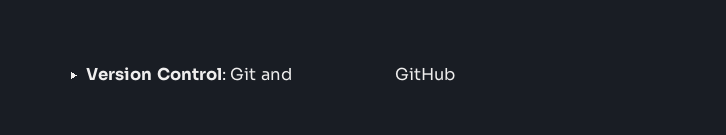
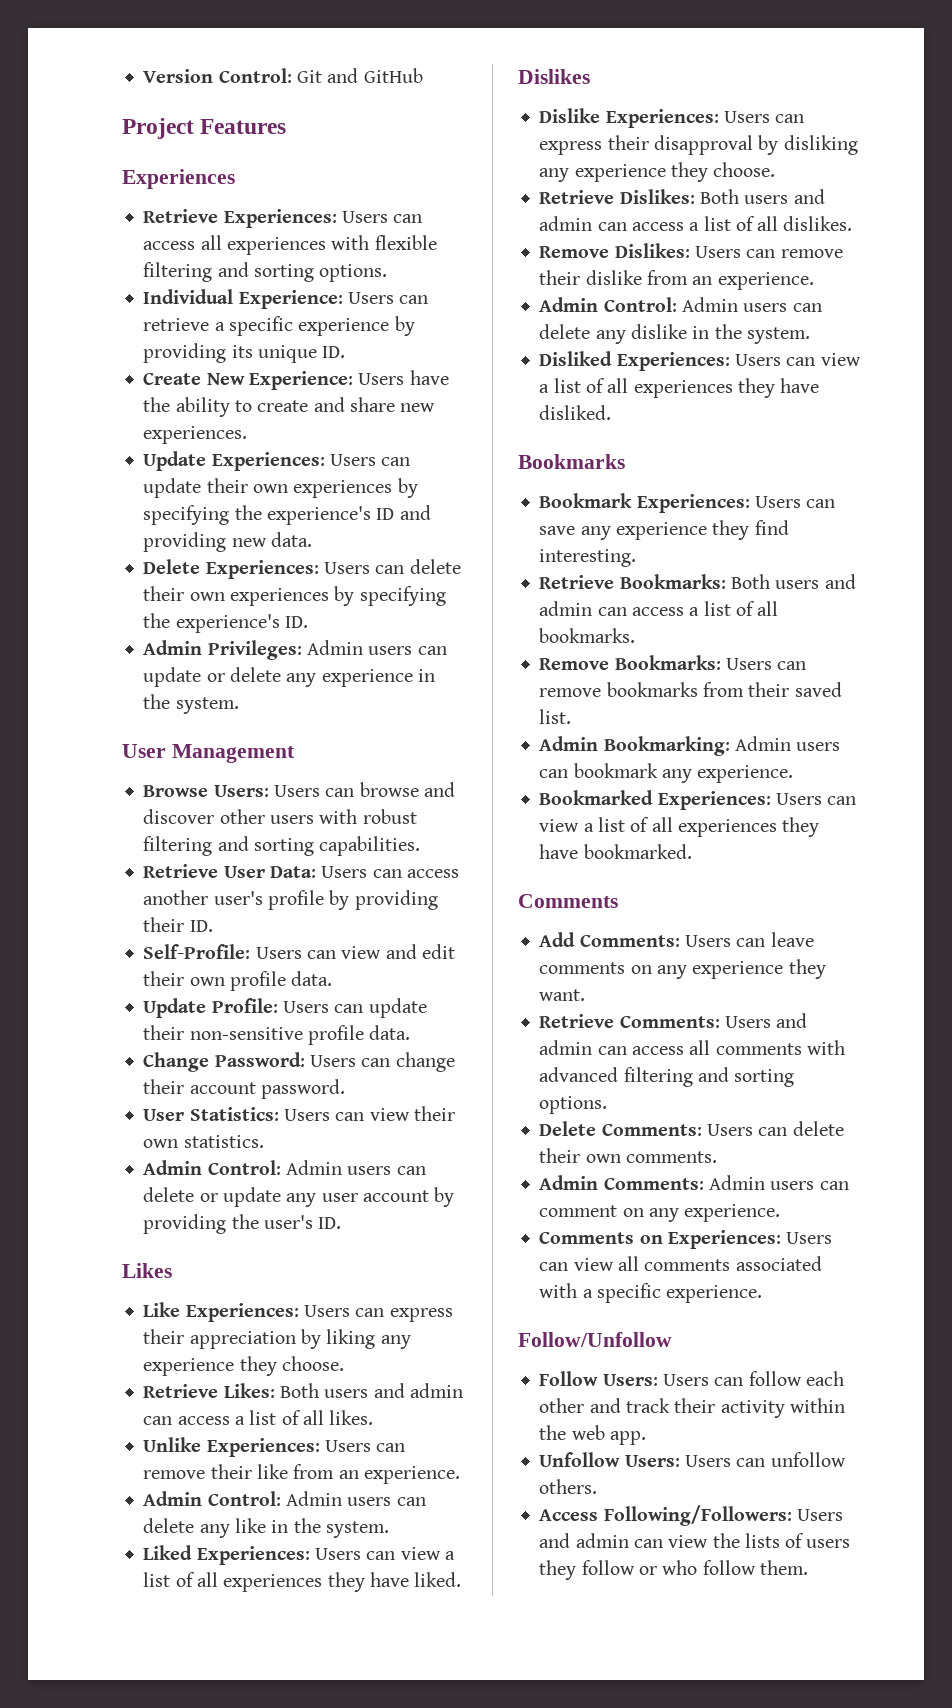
+ Project Features
+ Experiences
+ Retrieve Experiences: Users can access all experiences with flexible filtering and sorting options.
+ Individual Experience: Users can retrieve a specific experience by providing its unique ID.
+ Create New Experience: Users have the ability to create and share new experiences.
+ Update Experiences: Users can update their own experiences by specifying the experience's ID and providing new data.
+ Delete Experiences: Users can delete their own experiences by specifying the experience's ID.
+ Admin Privileges: Admin users can update or delete any experience in the system.
+ User Management
+ Browse Users: Users can browse and discover other users with robust filtering and sorting capabilities.
+ Retrieve User Data: Users can access another user's profile by providing their ID.
+ Self-Profile: Users can view and edit their own profile data.
+ Update Profile: Users can update their non-sensitive profile data.
+ Change Password: Users can change their account password.
+ User Statistics: Users can view their own statistics.
+ Admin Control: Admin users can delete or update any user account by providing the user's ID.
+ Likes
+ Like Experiences: Users can express their appreciation by liking any experience they choose.
+ Retrieve Likes: Both users and admin can access a list of all likes.
+ Unlike Experiences: Users can remove their like from an experience.
+ Admin Control: Admin users can delete any like in the system.
+ Liked Experiences: Users can view a list of all experiences they have liked.
+ Dislikes
+ Dislike Experiences: Users can express their disapproval by disliking any experience they choose.
+ Retrieve Dislikes: Both users and admin can access a list of all dislikes.
+ Remove Dislikes: Users can remove their dislike from an experience.
+ Admin Control: Admin users can delete any dislike in the system.
+ Disliked Experiences: Users can view a list of all experiences they have disliked.
+ Bookmarks
+ Bookmark Experiences: Users can save any experience they find interesting.
+ Retrieve Bookmarks: Both users and admin can access a list of all bookmarks.
+ Remove Bookmarks: Users can remove bookmarks from their saved list.
+ Admin Bookmarking: Admin users can bookmark any experience.
+ Bookmarked Experiences: Users can view a list of all experiences they have bookmarked.
+ Comments
+ Add Comments: Users can leave comments on any experience they want.
+ Retrieve Comments: Users and admin can access all comments with advanced filtering and sorting options.
+ Delete Comments: Users can delete their own comments.
+ Admin Comments: Admin users can comment on any experience.
+ Comments on Experiences: Users can view all comments associated with a specific experience.
+ Follow/Unfollow
+ Follow Users: Users can follow each other and track their activity within the web app.
+ Unfollow Users: Users can unfollow others.
+ Access Following/Followers: Users and admin can view the lists of users they follow or who follow them.

